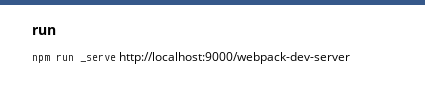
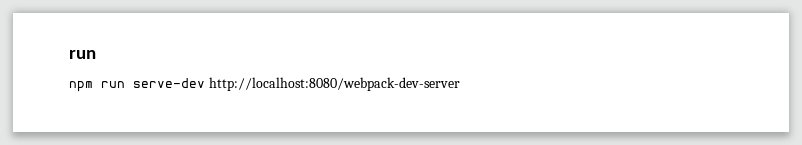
- npm run _serve http://localhost:9000/webpack-dev-server
+ npm run serve-dev http://localhost:8080/webpack-dev-server

